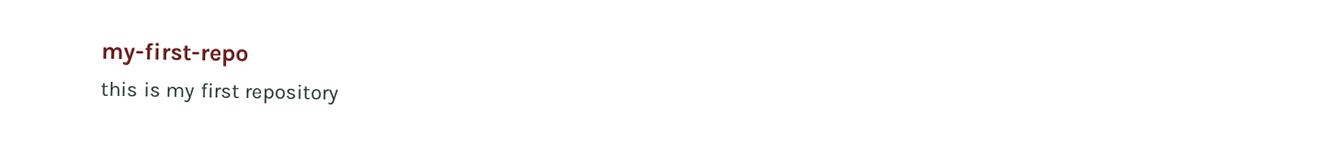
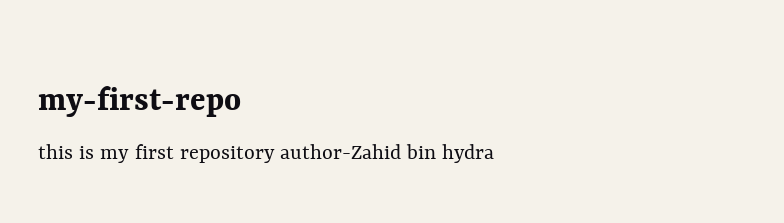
- this is my first repository
+ this is my first repository author-Zahid bin hydra

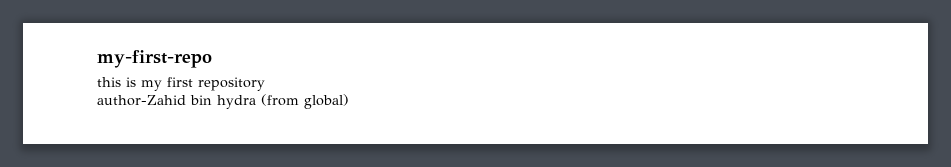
- this is my first repository author-Zahid bin hydra
+ this is my first repository
+ author-Zahid bin hydra (from global)

